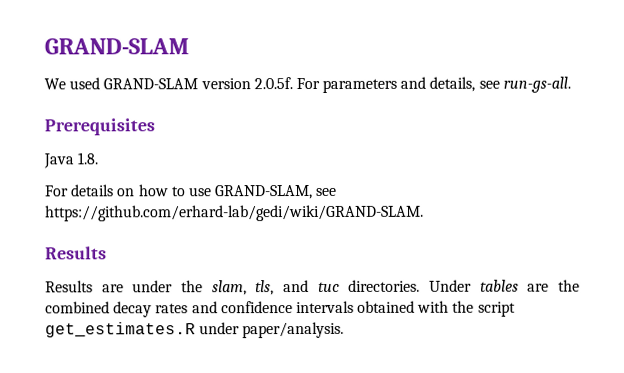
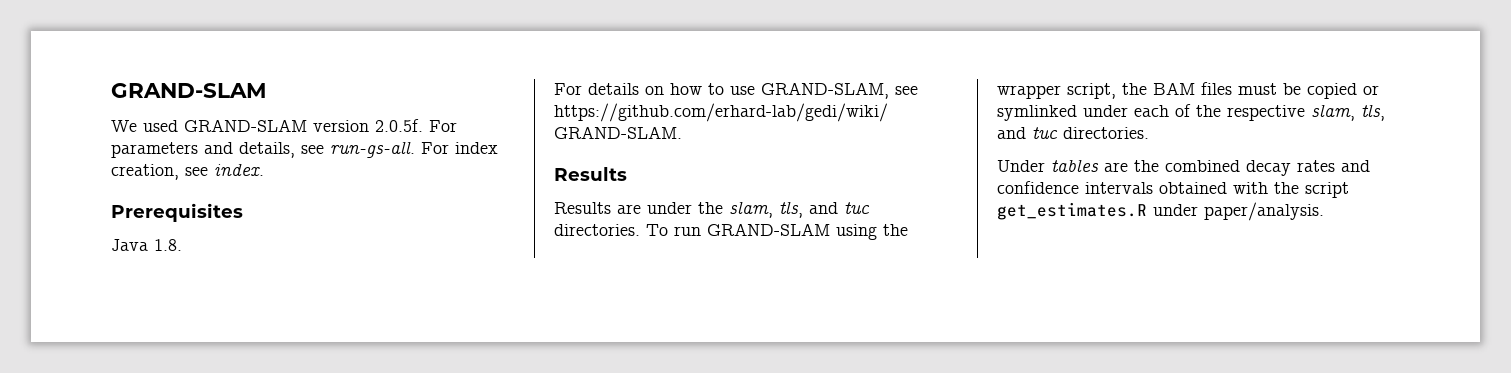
+ For index creation, see index.
- Results are under the slam, tls, and tuc directories. Under tables are the combined decay rates and confidence intervals obtained with the script get_estimates.R under paper/analysis.
+ Results are under the slam, tls, and tuc directories. To run GRAND-SLAM using the wrapper script, the BAM files must be copied or symlinked under each of the respective slam, tls, and tuc directories.
+ Under tables are the combined decay rates and confidence intervals obtained with the script get_estimates.R under paper/analysis.

